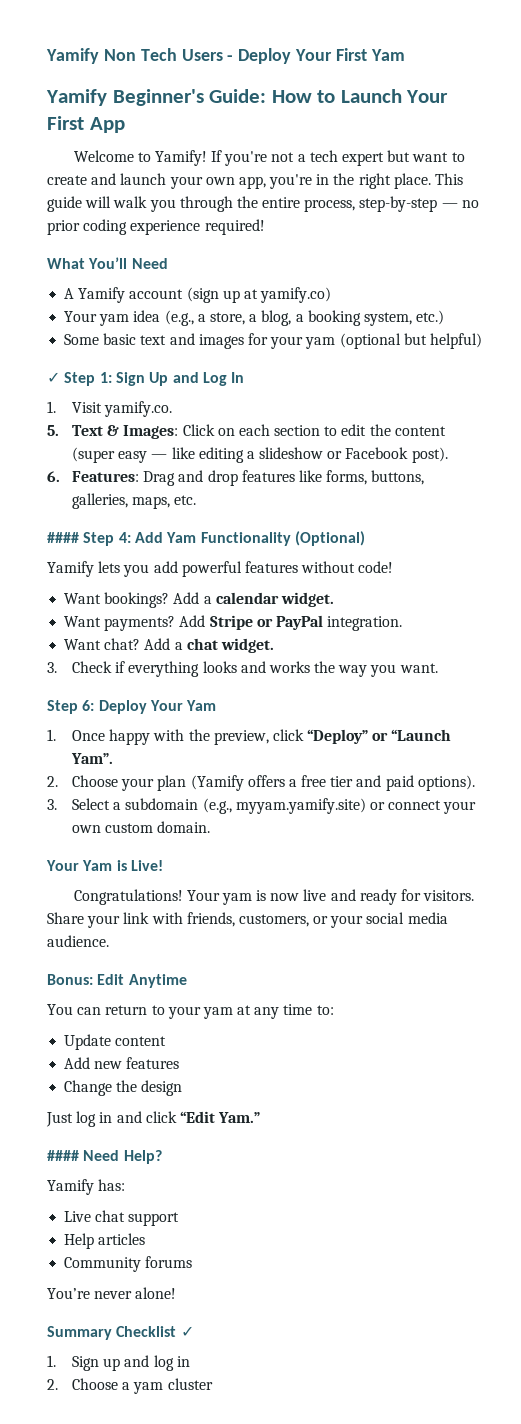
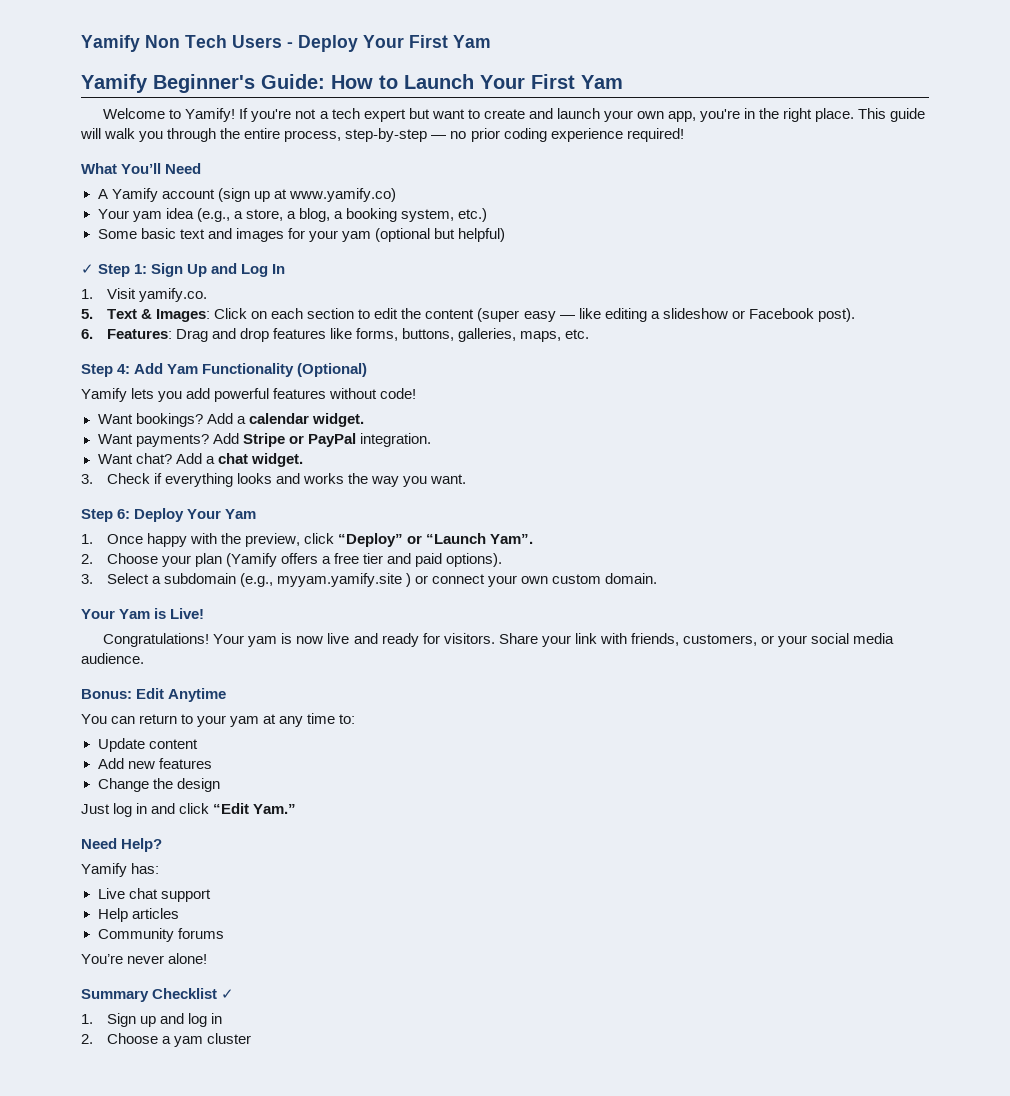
- Yamify Beginner's Guide: How to Launch Your First App
+ Yamify Beginner's Guide: How to Launch Your First Yam
- A Yamify account (sign up at yamify.co)
+ A Yamify account (sign up at www.yamify.co)
- #### Step 4: Add Yam Functionality (Optional)
+ Step 4: Add Yam Functionality (Optional)
- 3. Select a subdomain (e.g., myyam.yamify.site) or connect your own custom domain.
+ 3. Select a subdomain (e.g., myyam.yamify.site ) or connect your own custom domain.
- #### Need Help?
+ Need Help?

